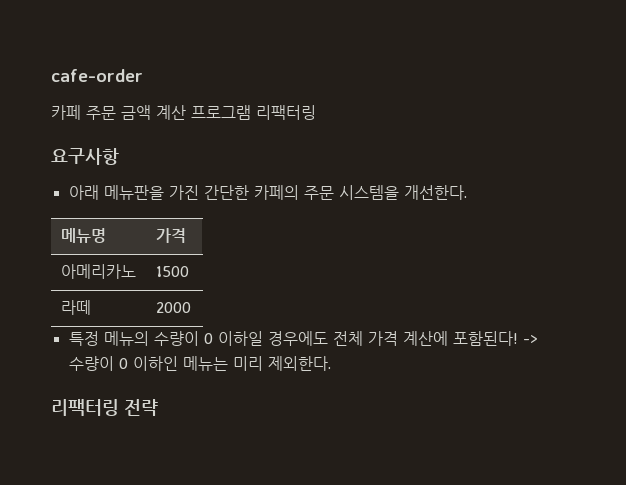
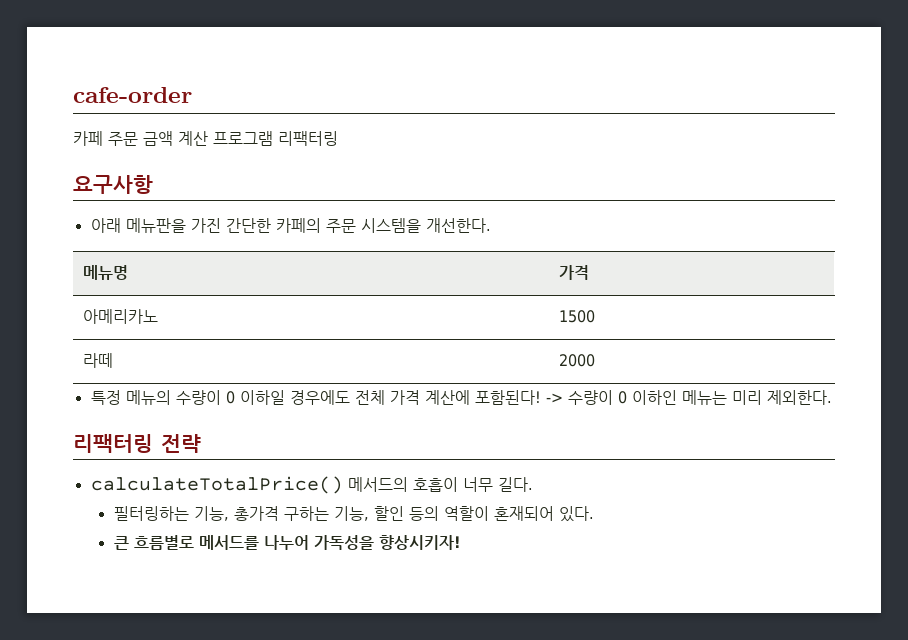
+ calculateTotalPrice() 메서드의 호흡이 너무 길다.
+ 필터링하는 기능, 총가격 구하는 기능, 할인 등의 역할이 혼재되어 있다.
+ 큰 흐름별로 메서드를 나누어 가독성을 향상시키자!

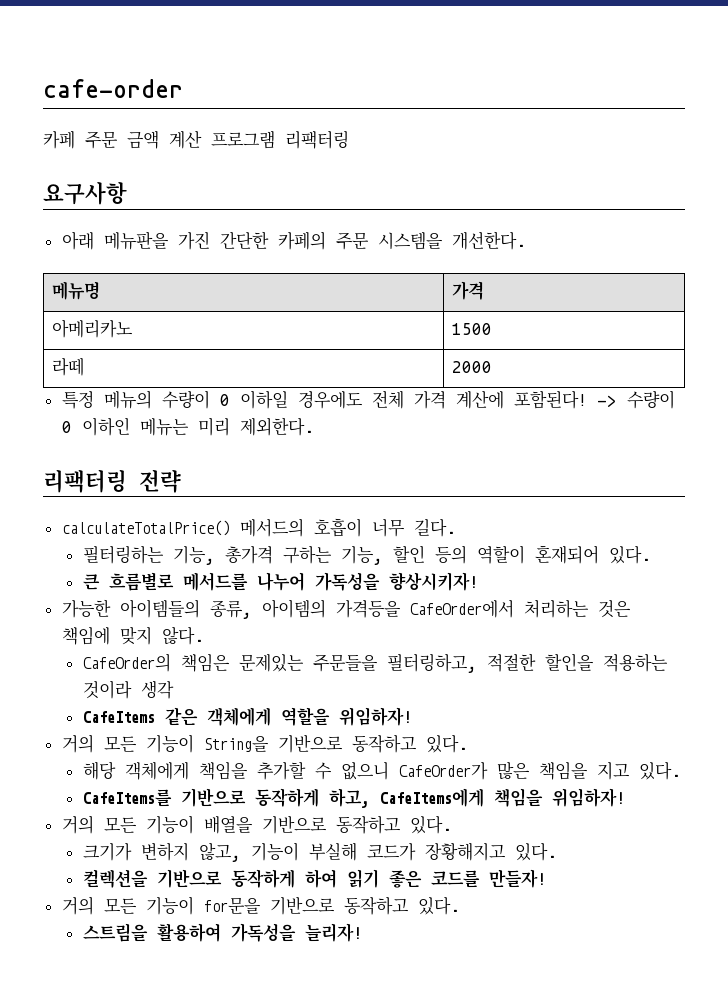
+ 가능한 아이템들의 종류, 아이템의 가격등을 CafeOrder에서 처리하는 것은 책임에 맞지 않다.
+ CafeOrder의 책임은 문제있는 주문들을 필터링하고, 적절한 할인을 적용하는 것이라 생각
+ CafeItems 같은 객체에게 역할을 위임하자!
+ 거의 모든 기능이 String을 기반으로 동작하고 있다.
+ 해당 객체에게 책임을 추가할 수 없으니 CafeOrder가 많은 책임을 지고 있다.
+ CafeItems를 기반으로 동작하게 하고, CafeItems에게 책임을 위임하자!
+ 거의 모든 기능이 배열을 기반으로 동작하고 있다.
+ 크기가 변하지 않고, 기능이 부실해 코드가 장황해지고 있다.
+ 컬렉션을 기반으로 동작하게 하여 읽기 좋은 코드를 만들자!
+ 거의 모든 기능이 for문을 기반으로 동작하고 있다.
+ 스트림을 활용하여 가독성을 늘리자!

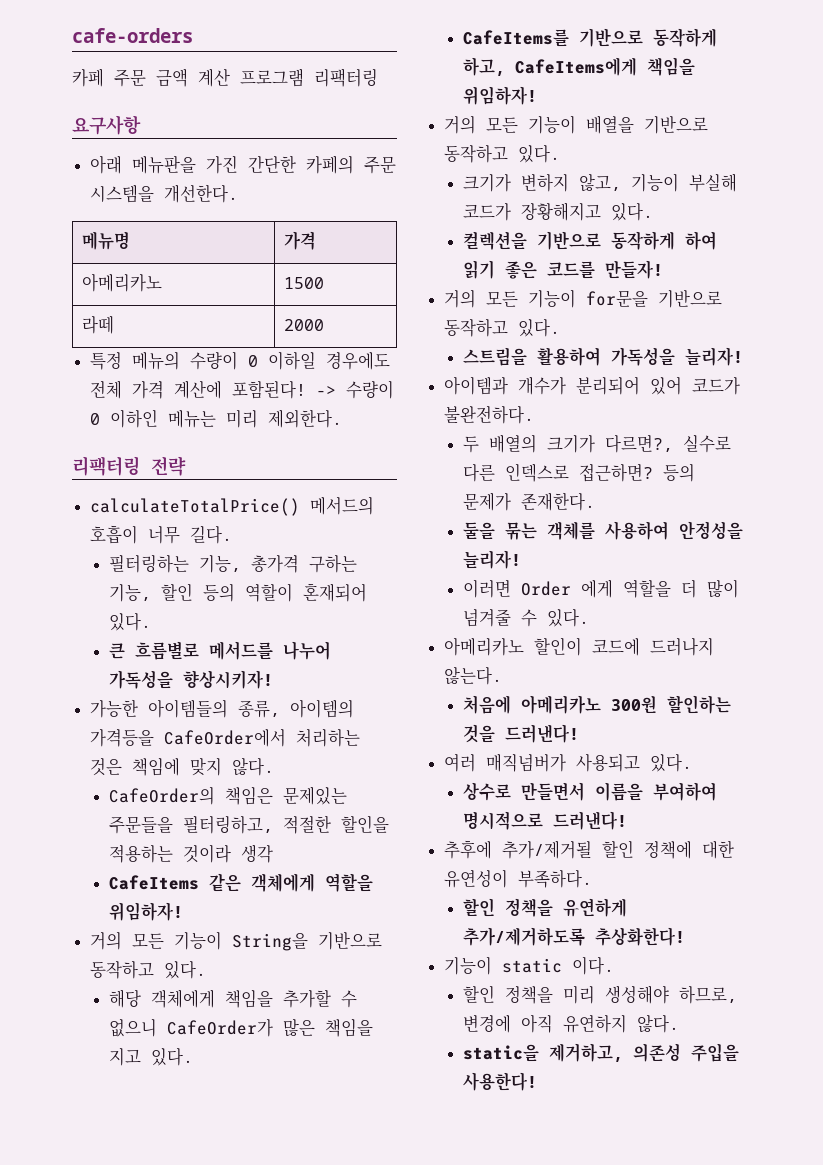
- cafe-order
+ cafe-orders
+ 아이템과 개수가 분리되어 있어 코드가 불완전하다.
+ 두 배열의 크기가 다르면?, 실수로 다른 인덱스로 접근하면? 등의 문제가 존재한다.
+ 둘을 묶는 객체를 사용하여 안정성을 늘리자!
+ 이러면 Order 에게 역할을 더 많이 넘겨줄 수 있다.
+ 아메리카노 할인이 코드에 드러나지 않는다.
+ 처음에 아메리카노 300원 할인하는 것을 드러낸다!
+ 여러 매직넘버가 사용되고 있다.
+ 상수로 만들면서 이름을 부여하여 명시적으로 드러낸다!
+ 추후에 추가/제거될 할인 정책에 대한 유연성이 부족하다.
+ 할인 정책을 유연하게 추가/제거하도록 추상화한다!
+ 기능이 static 이다.
+ 할인 정책을 미리 생성해야 하므로, 변경에 아직 유연하지 않다.
+ static을 제거하고, 의존성 주입을 사용한다!

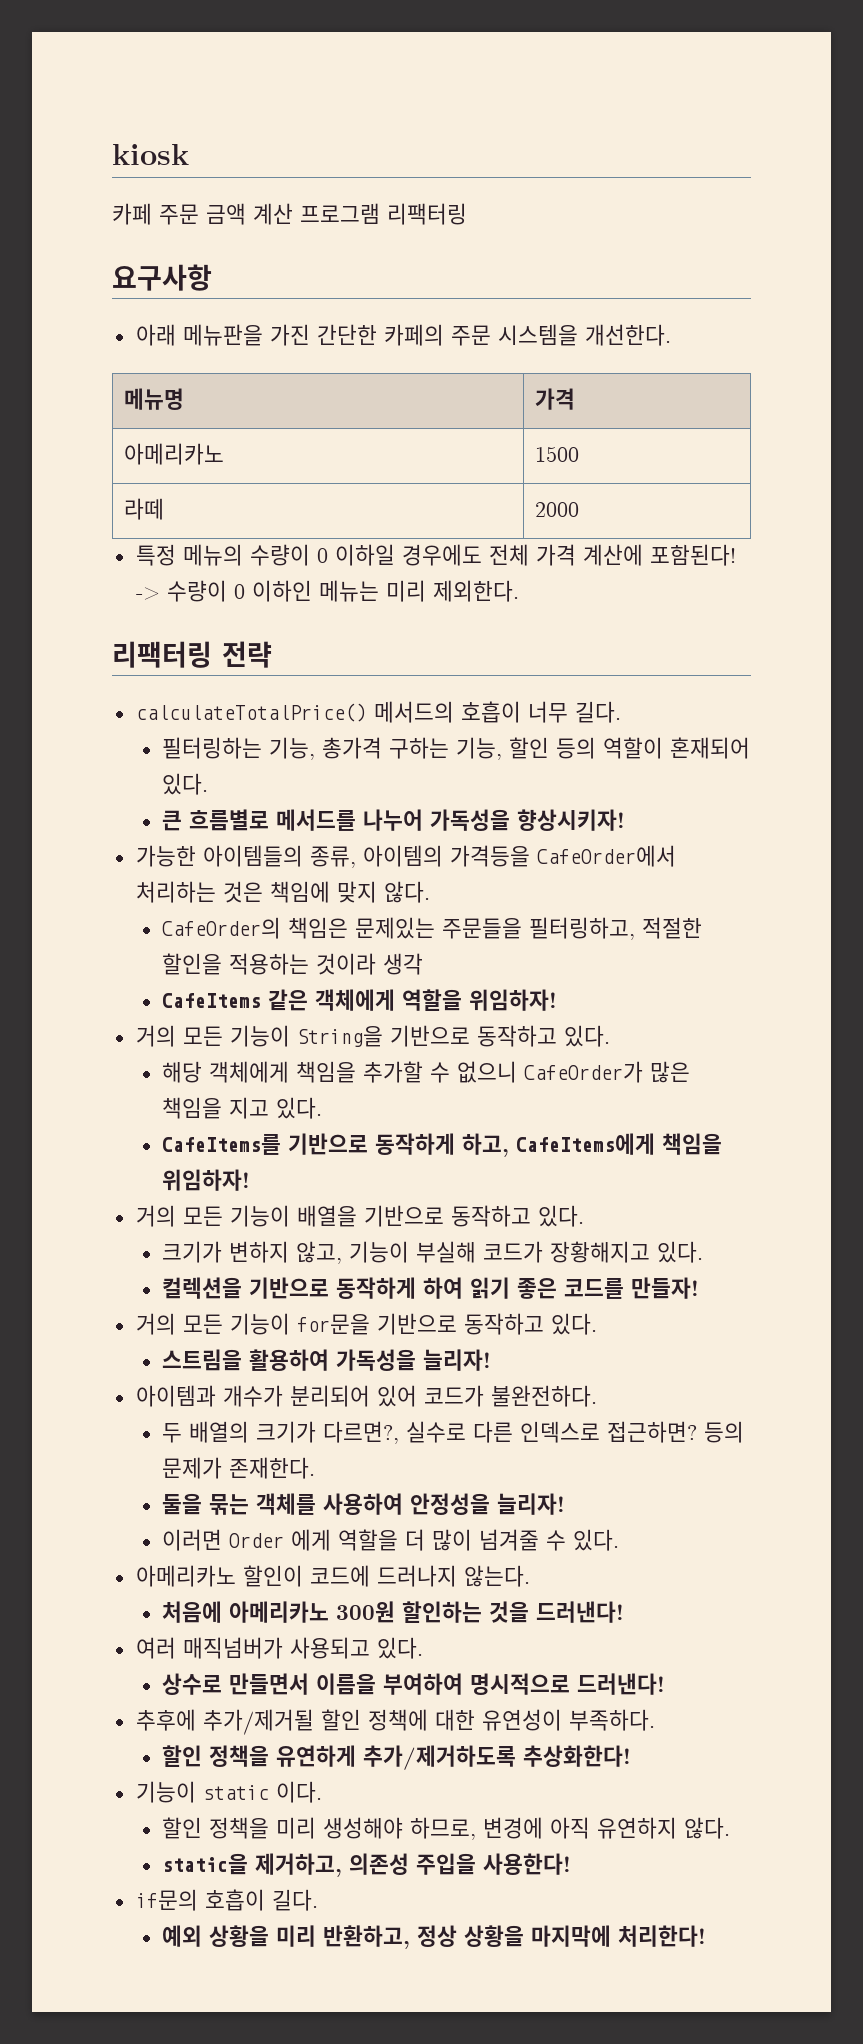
- cafe-orders
+ kiosk
+ if문의 호흡이 길다.
+ 예외 상황을 미리 반환하고, 정상 상황을 마지막에 처리한다!

